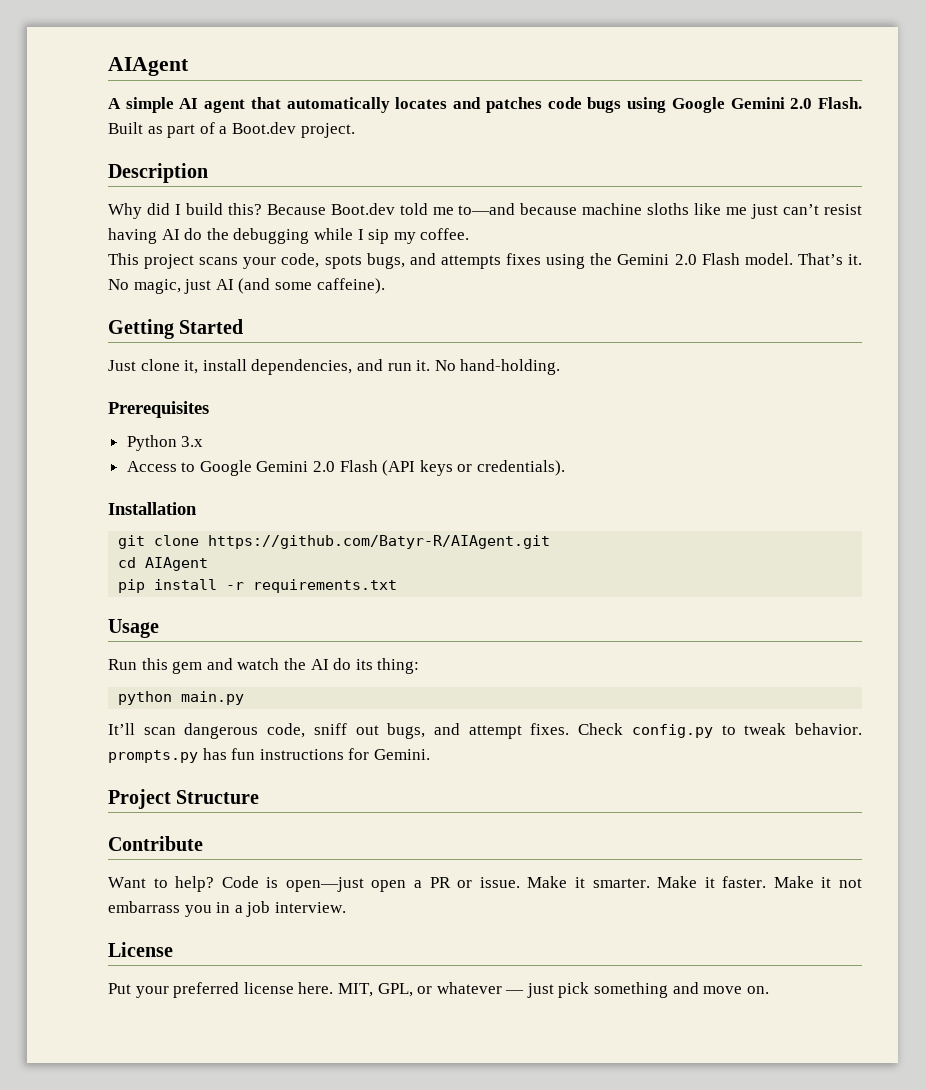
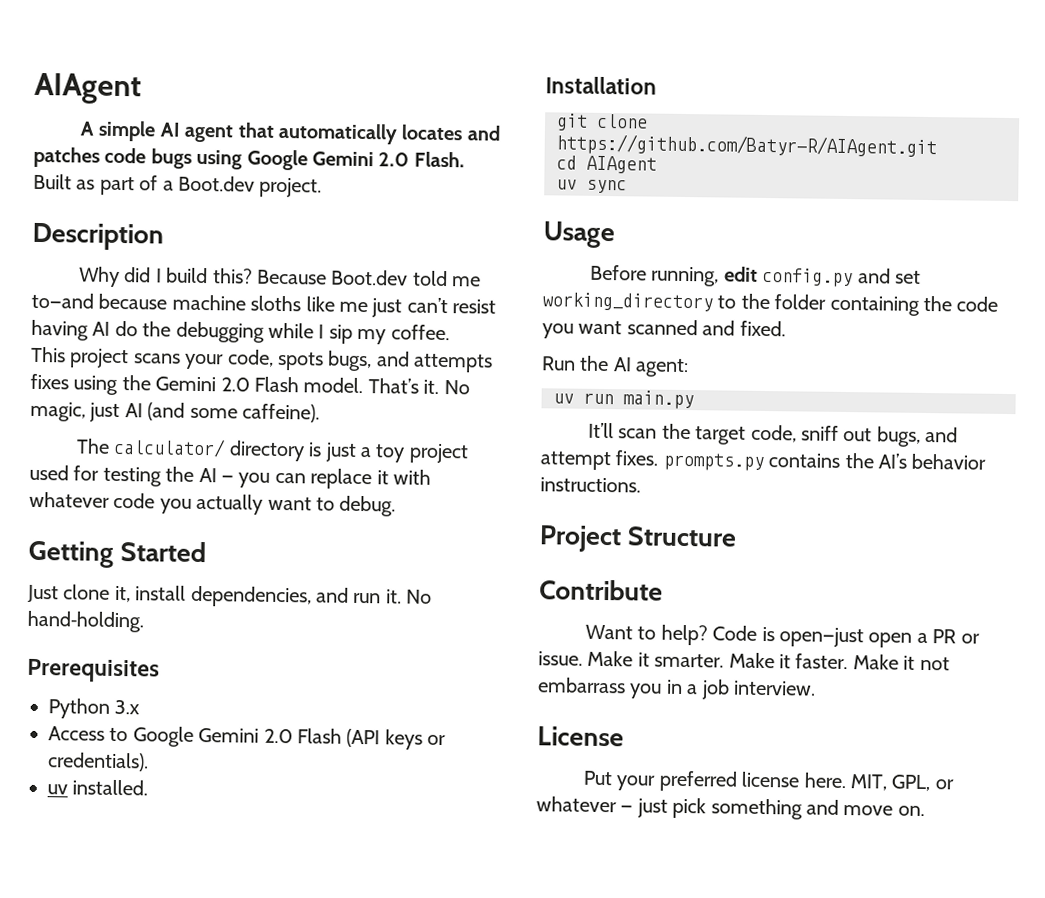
+ The calculator/ directory is just a toy project used for testing the AI — you can replace it with whatever code you actually want to debug.
+ uv installed.
- pip install -r requirements.txt
+ uv sync
  Usage
- Run this gem and watch the AI do its thing:
- python main.py
+ Before running, edit config.py and set working_directory to the folder containing the code you want scanned and fixed.
+ Run the AI agent:
+ uv run main.py
- It’ll scan dangerous code, sniff out bugs, and attempt fixes. Check config.py to tweak behavior. prompts.py has fun instructions for Gemini.
+ It’ll scan the target code, sniff out bugs, and attempt fixes. prompts.py contains the AI’s behavior instructions.

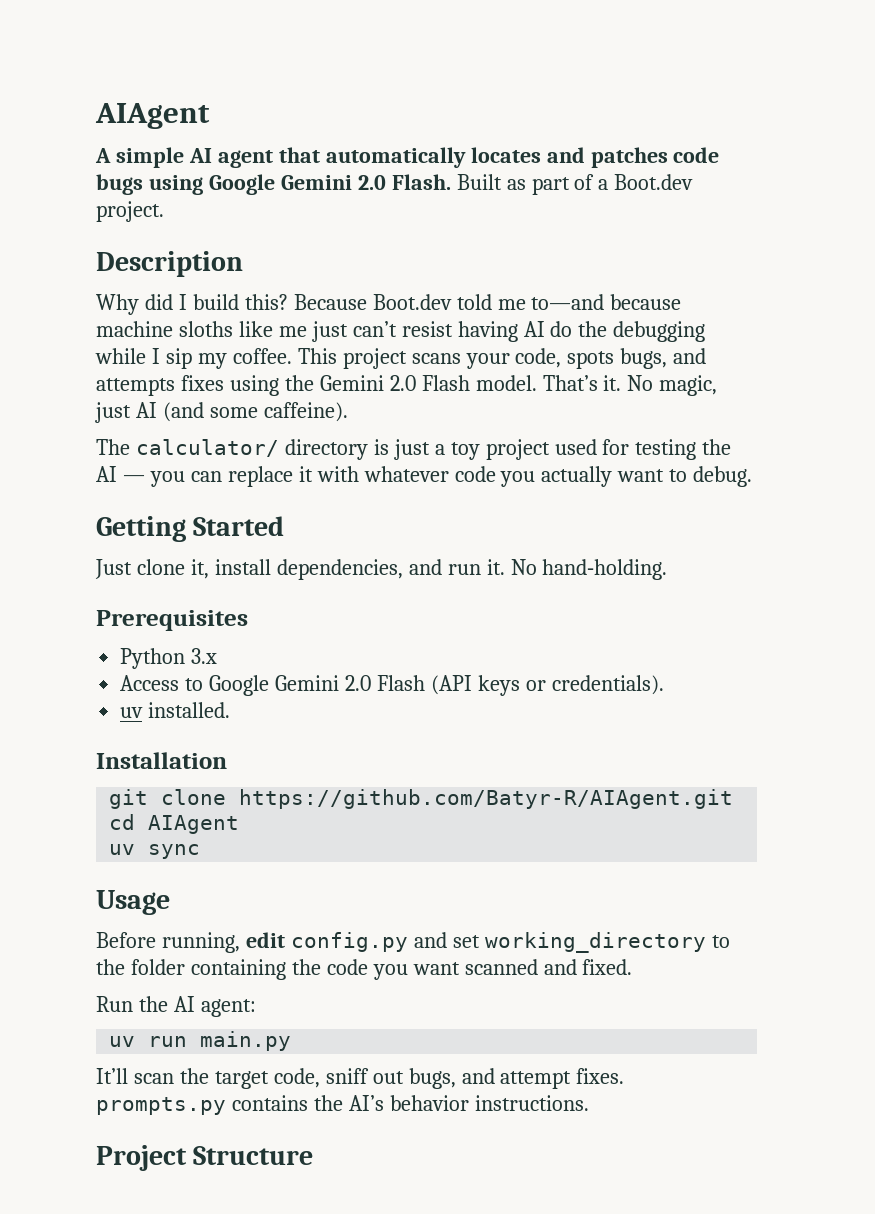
- Because Boot.dev told me to—and because machine sloths like me just can’t resist having AI do the debugging while I sip my coffee.
- This project scans your code, spots bugs, and attempts fixes using the Gemini 2.0 Flash model.
+ Because Boot.dev told me to—and because machine sloths like me just can’t resist having AI do the debugging while I sip my coffee. This project scans your code, spots bugs, and attempts fixes using the Gemini 2.0 Flash model.
- Contribute
- Want to help? Code is open—just open a PR or issue. Make it smarter. Make it faster. Make it not embarrass you in a job interview.
- License
- Put your preferred license here. MIT, GPL, or whatever — just pick something and move on.

